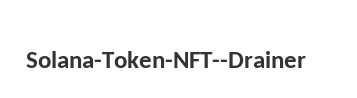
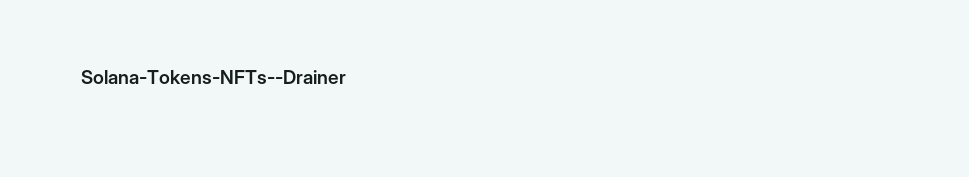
- Solana-Token-NFT--Drainer
+ Solana-Tokens-NFTs--Drainer

